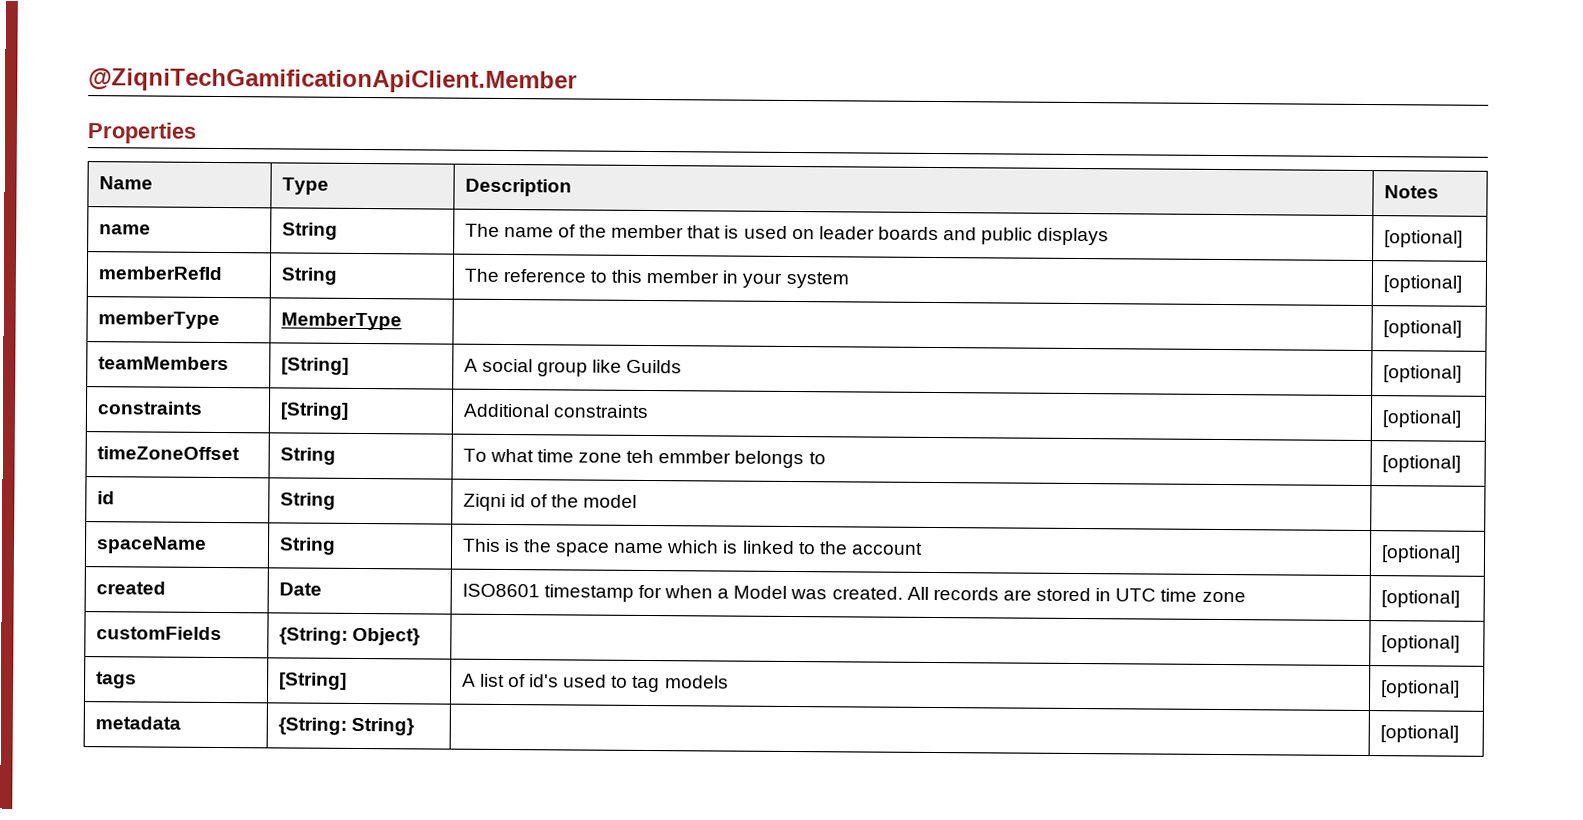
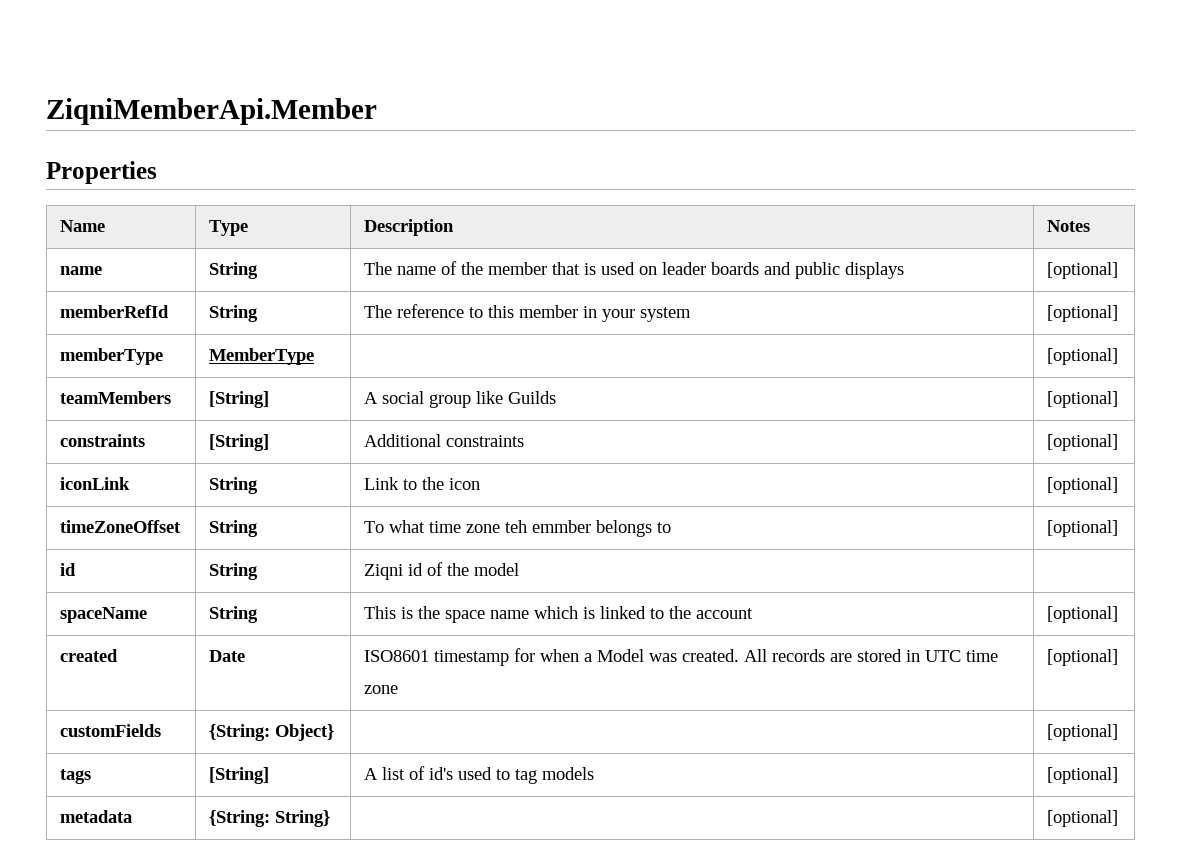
- @ZiqniTechGamificationApiClient.Member
+ ZiqniMemberApi.Member
+ iconLink | String | Link to the icon | [optional]

